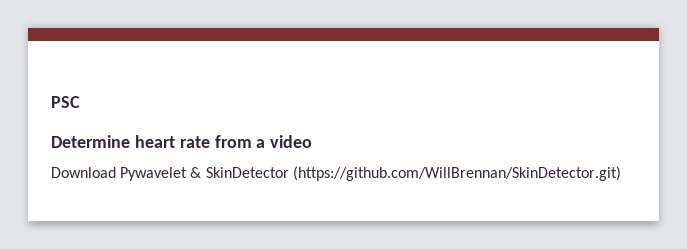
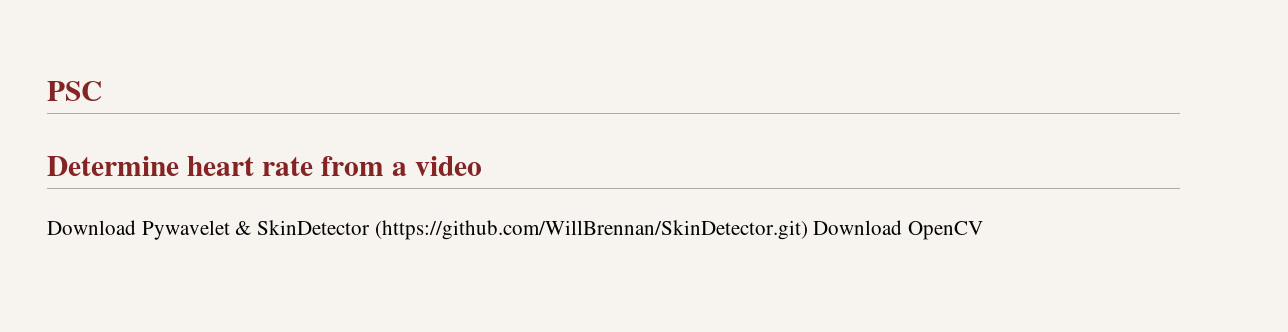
- Download Pywavelet & SkinDetector (https://github.com/WillBrennan/SkinDetector.git)
+ Download Pywavelet & SkinDetector (https://github.com/WillBrennan/SkinDetector.git) Download OpenCV

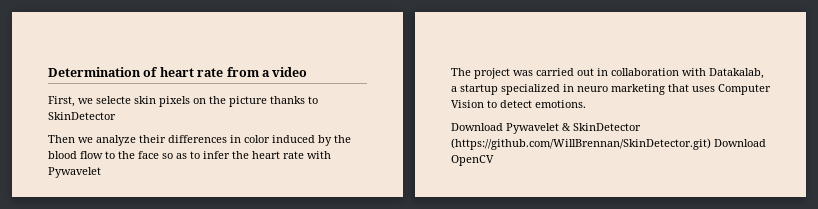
- PSC
- Determine heart rate from a video
+ Determination of heart rate from a video
+ First, we selecte skin pixels on the picture thanks to SkinDetector
+ Then we analyze their differences in color induced by the blood flow to the face so as to infer the heart rate with Pywavelet
+ The project was carried out in collaboration with Datakalab, a startup specialized in neuro marketing that uses Computer Vision to detect emotions.

